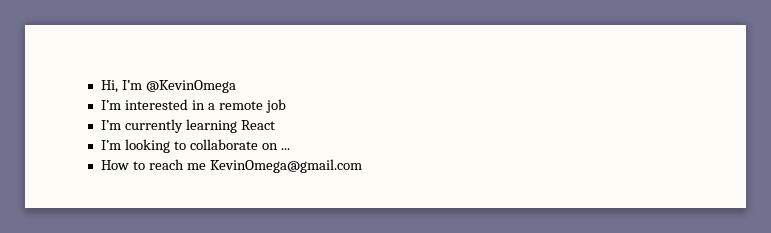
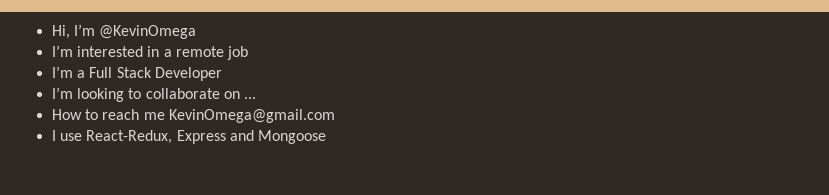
- I’m currently learning React
+ I’m a Full Stack Developer
+ I use React-Redux, Express and Mongoose

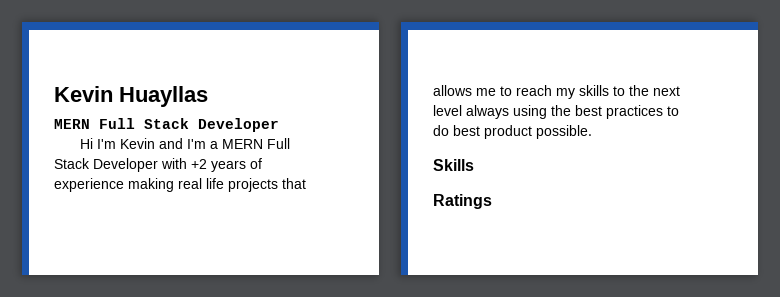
- Hi, I’m @KevinOmega
- I’m interested in a remote job
- I’m a Full Stack Developer
- I’m looking to collaborate on ...
- How to reach me KevinOmega@gmail.com
- I use React-Redux, Express and Mongoose
+ Kevin Huayllas
+ MERN Full Stack Developer
+ Hi I'm Kevin and I'm a MERN Full Stack Developer with +2 years of experience making real life projects that allows me to reach my skills to the next level always using the best practices to do best product possible.
+ Skills
+ Ratings

